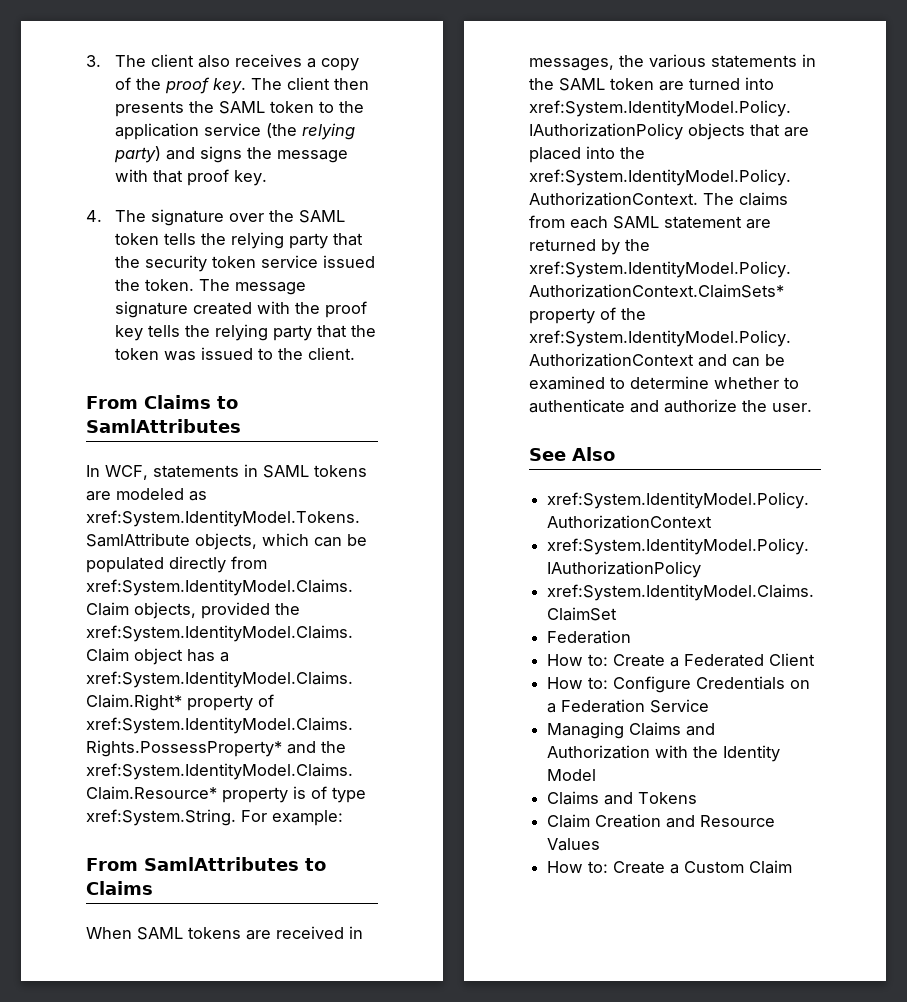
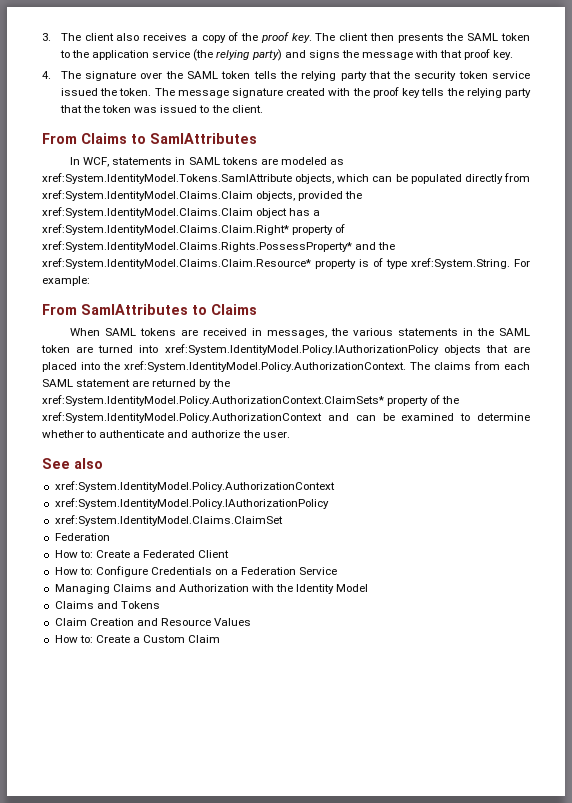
- See Also
+ See also

